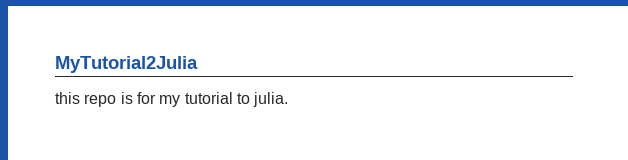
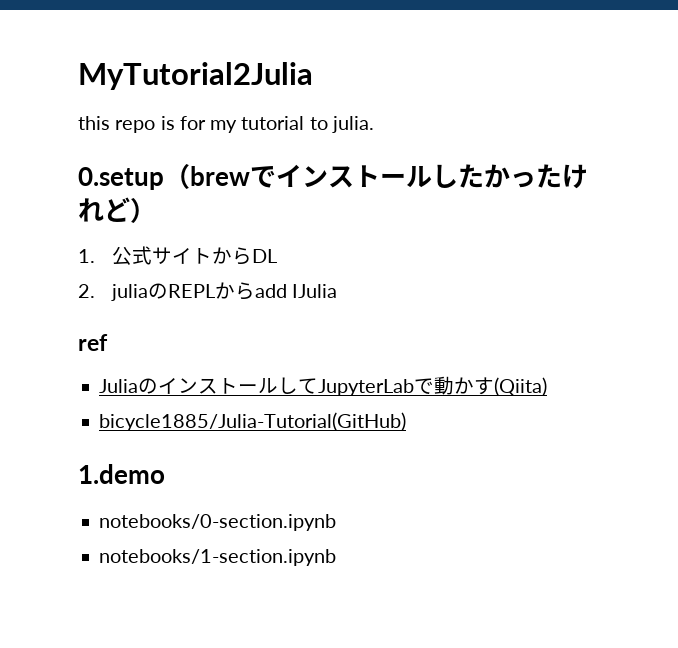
+ 0.setup（brewでインストールしたかったけれど）
+ 1.公式サイトからDL
+ 2. juliaのREPLからadd IJulia
+ ref
+ JuliaのインストールしてJupyterLabで動かす(Qiita)
+ bicycle1885/Julia-Tutorial(GitHub)
+ 1.demo
+ notebooks/0-section.ipynb
+ notebooks/1-section.ipynb

